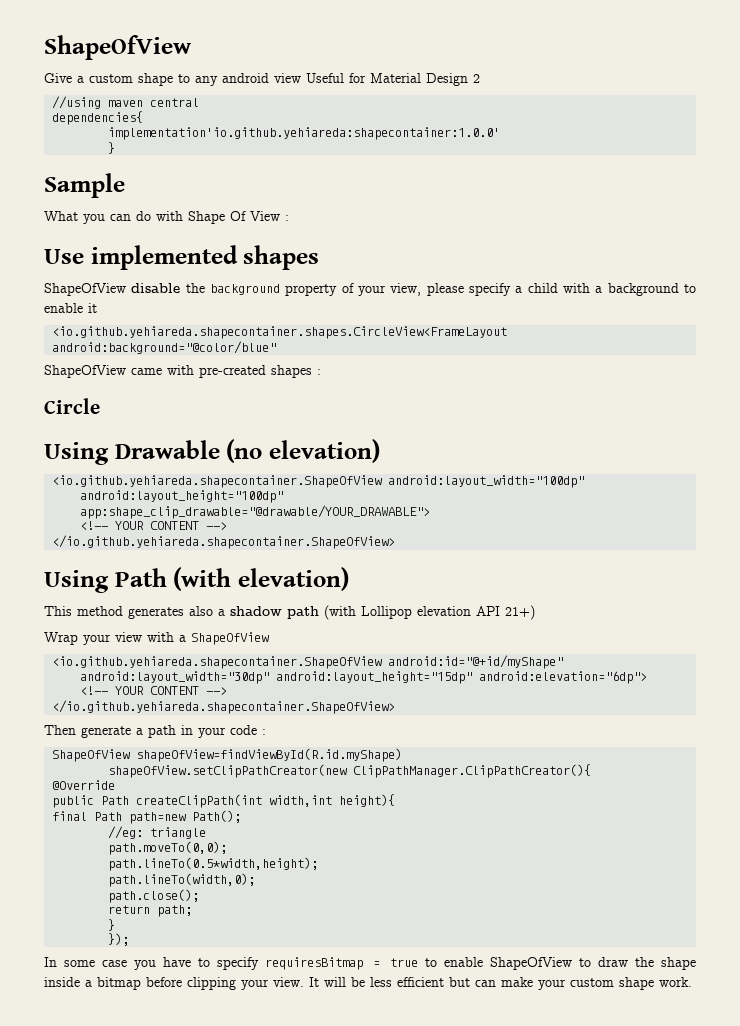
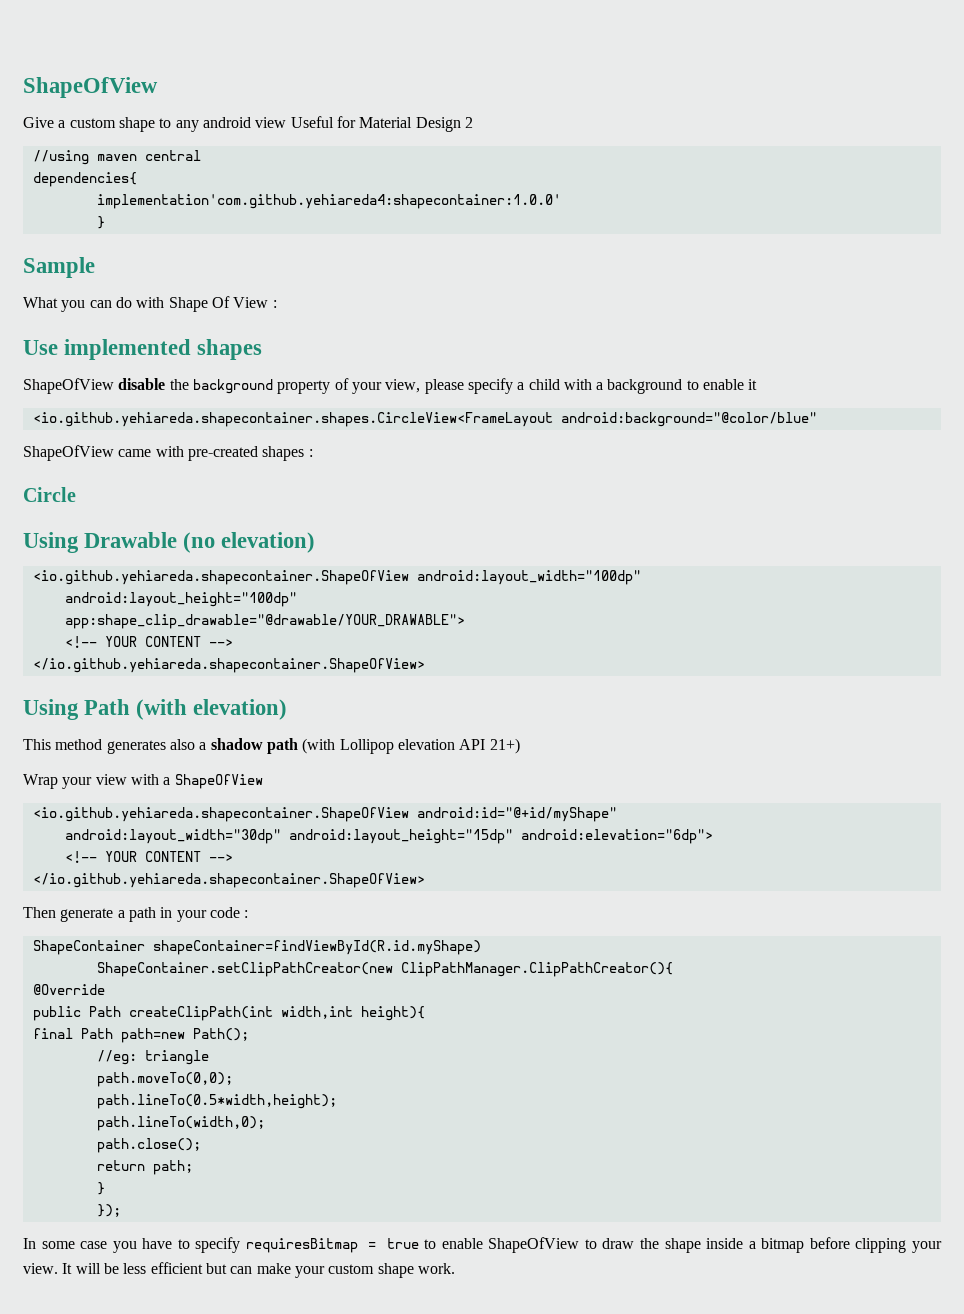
- implementation'io.github.yehiareda:shapecontainer:1.0.0'
+ implementation'com.github.yehiareda4:shapecontainer:1.0.0'
- ShapeOfView shapeOfView=findViewById(R.id.myShape)
- shapeOfView.setClipPathCreator(new ClipPathManager.ClipPathCreator(){
+ ShapeContainer shapeContainer=findViewById(R.id.myShape)
+ ShapeContainer.setClipPathCreator(new ClipPathManager.ClipPathCreator(){

